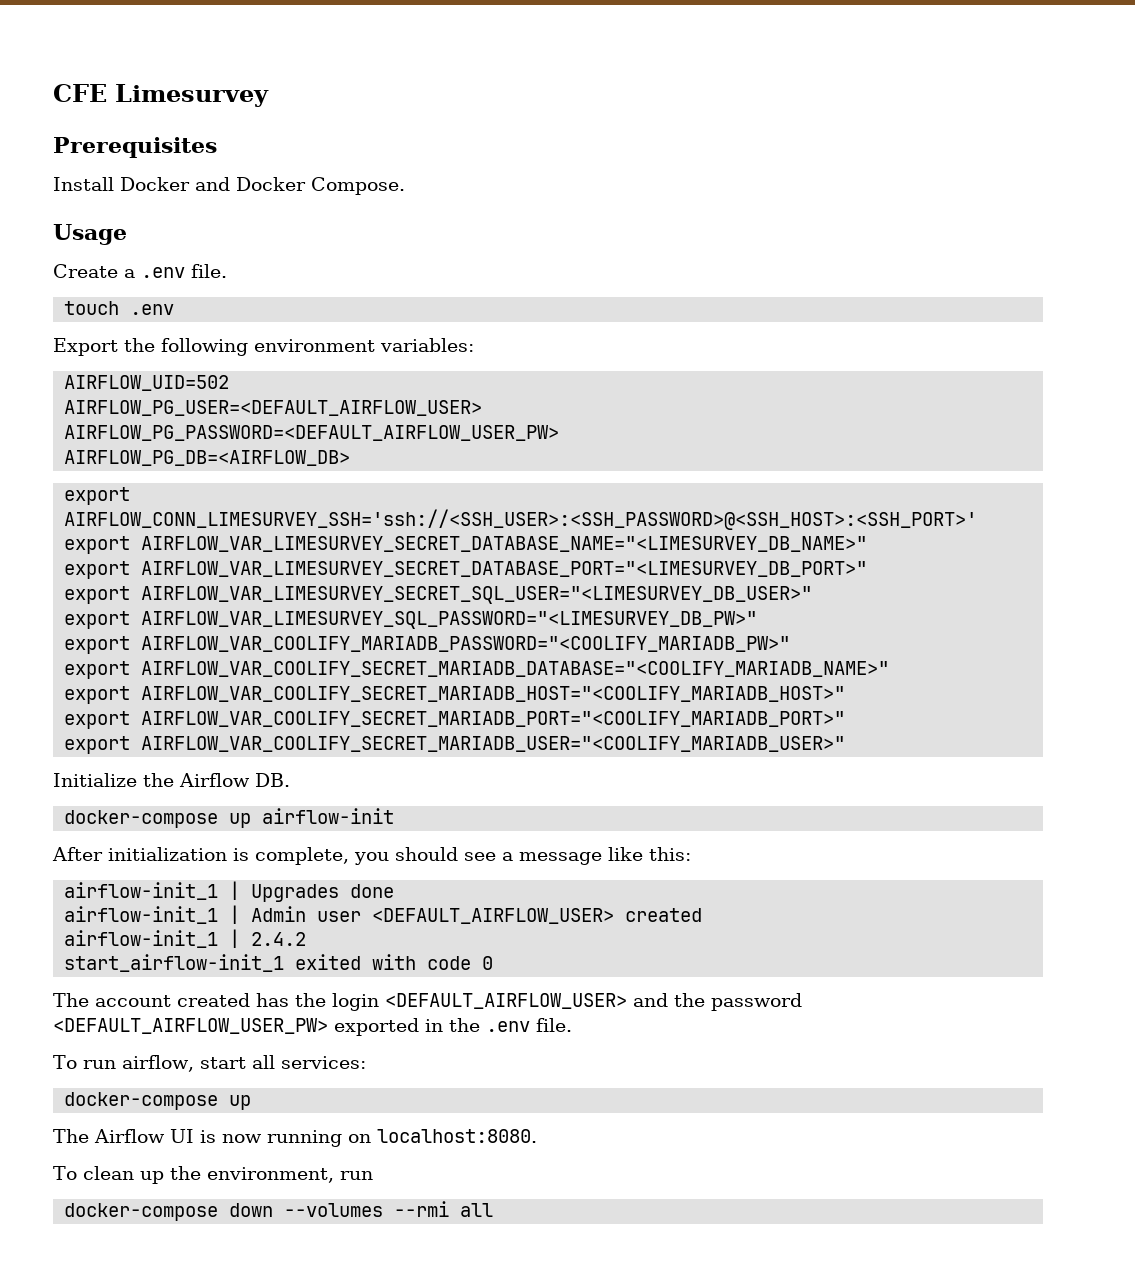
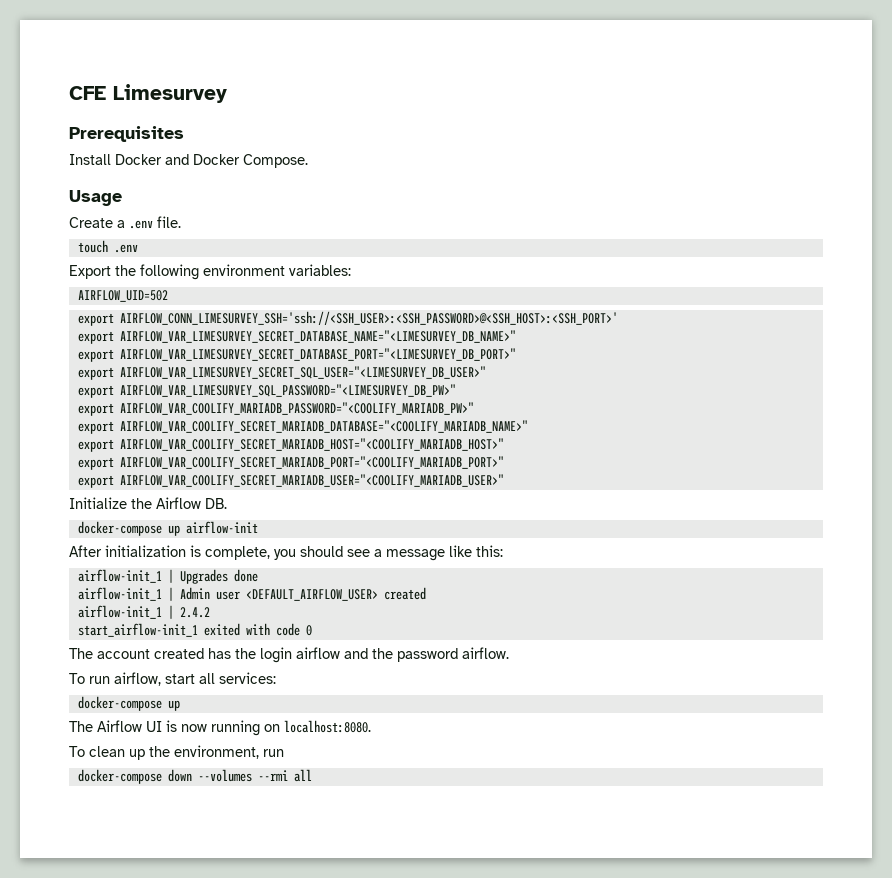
- AIRFLOW_PG_USER=<DEFAULT_AIRFLOW_USER>
- AIRFLOW_PG_PASSWORD=<DEFAULT_AIRFLOW_USER_PW>
- AIRFLOW_PG_DB=<AIRFLOW_DB>
- The account created has the login <DEFAULT_AIRFLOW_USER> and the password <DEFAULT_AIRFLOW_USER_PW> exported in the .env file.
+ The account created has the login airflow and the password airflow.

